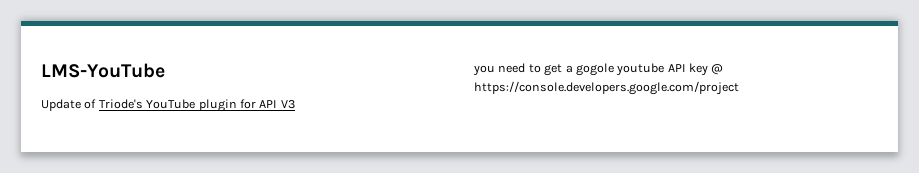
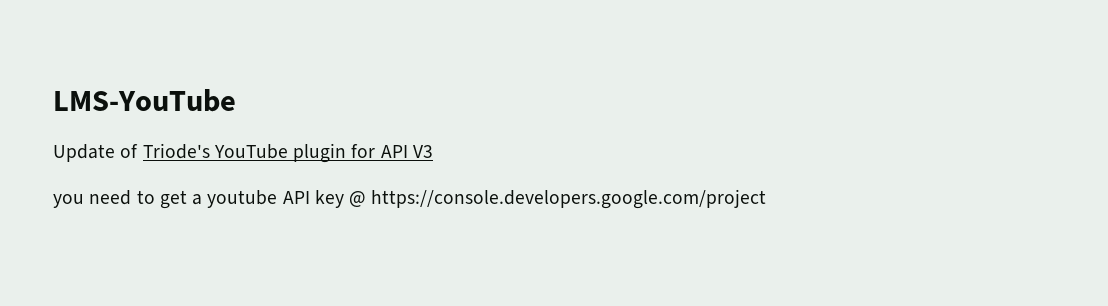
- you need to get a gogole youtube API key @ https://console.developers.google.com/project
+ you need to get a youtube API key @ https://console.developers.google.com/project

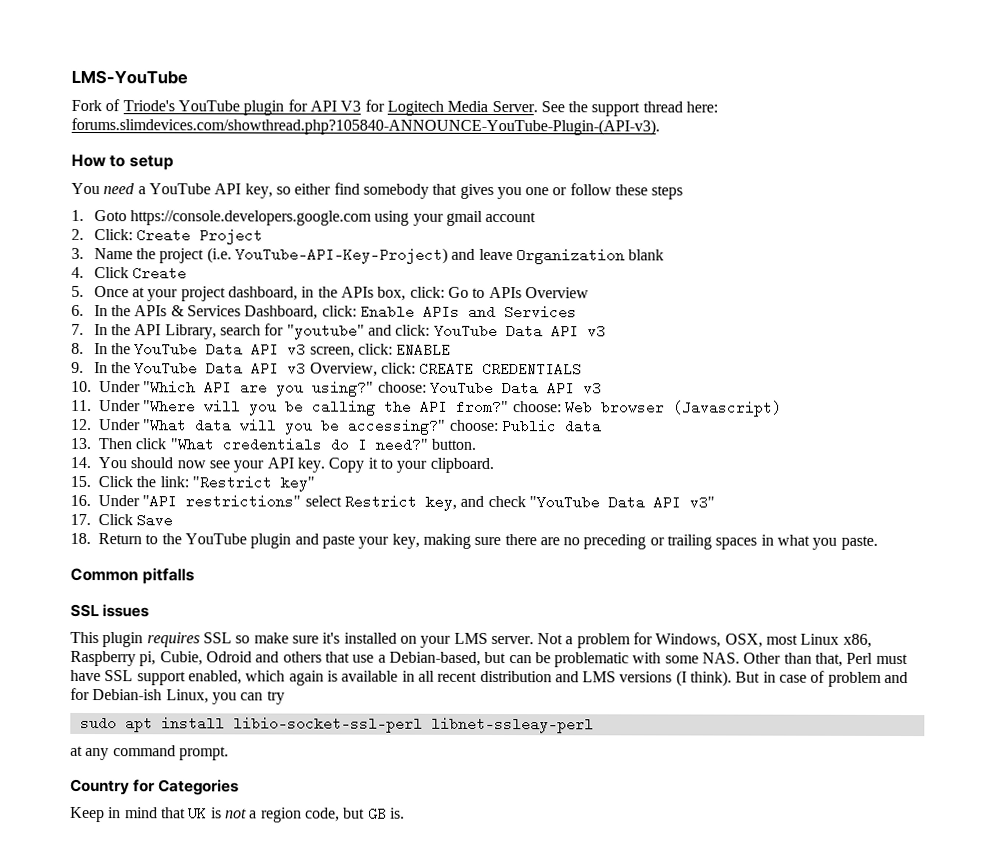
- Update of Triode's YouTube plugin for API V3
- you need to get a youtube API key @ https://console.developers.google.com/project
+ Fork of Triode's YouTube plugin for API V3 for Logitech Media Server. See the support thread here: forums.slimdevices.com/showthread.php?105840-ANNOUNCE-YouTube-Plugin-(API-v3).
+ How to setup
+ You need a YouTube API key, so either find somebody that gives you one or follow these steps
+ 1. Goto https://console.developers.google.com using your gmail account
+ 2. Click: Create Project
+ 3. Name the project (i.e. YouTube-API-Key-Project) and leave Organization blank
+ 4. Click Create
+ 5. Once at your project dashboard, in the APIs box, click: Go to APIs Overview
+ 6. In the APIs & Services Dashboard, click: Enable APIs and Services
+ 7. In the API Library, search for "youtube" and click: YouTube Data API v3
+ 8. In the YouTube Data API v3 screen, click: ENABLE
+ 9. In the YouTube Data API v3 Overview, click: CREATE CREDENTIALS
+ 10. Under "Which API are you using?" choose: YouTube Data API v3
+ 11. Under "Where will you be calling the API from?" choose: Web browser (Javascript)
+ 12. Under "What data will you be accessing?" choose: Public data
+ 13. Then click "What credentials do I need?" button.
+ 14. You should now see your API key. Copy it to your clipboard.
+ 15. Click the link: "Restrict key"
+ 16. Under "API restrictions" select Restrict key, and check "YouTube Data API v3"
+ 17. Click Save
+ 18. Return to the YouTube plugin and paste your key, making sure there are no preceding or trailing spaces in what you paste.
+ Common pitfalls
+ SSL issues
+ This plugin requires SSL so make sure it's installed on your LMS server. Not a problem for Windows, OSX, most Linux x86, Raspberry pi, Cubie, Odroid and others that use a Debian-based, but can be problematic with some NAS. Other than that, Perl must have SSL support enabled, which again is available in all recent distribution and LMS versions (I think). But in case of problem and for Debian-ish Linux, you can try
+ sudo apt install libio-socket-ssl-perl libnet-ssleay-perl
+ at any command prompt.
+ Country for Categories
+ Keep in mind that UK is not a region code, but GB is.

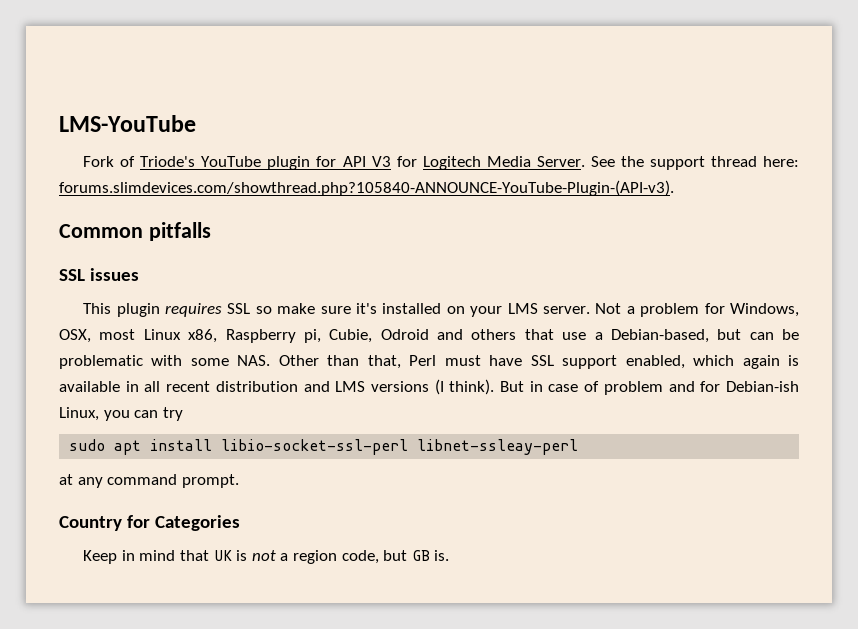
- How to setup
- You need a YouTube API key, so either find somebody that gives you one or follow these steps
- 1. Goto https://console.developers.google.com using your gmail account
- 2. Click: Create Project
- 3. Name the project (i.e. YouTube-API-Key-Project) and leave Organization blank
- 4. Click Create
- 5. Once at your project dashboard, in the APIs box, click: Go to APIs Overview
- 6. In the APIs & Services Dashboard, click: Enable APIs and Services
- 7. In the API Library, search for "youtube" and click: YouTube Data API v3
- 8. In the YouTube Data API v3 screen, click: ENABLE
- 9. In the YouTube Data API v3 Overview, click: CREATE CREDENTIALS
- 10. Under "Which API are you using?" choose: YouTube Data API v3
- 11. Under "Where will you be calling the API from?" choose: Web browser (Javascript)
- 12. Under "What data will you be accessing?" choose: Public data
- 13. Then click "What credentials do I need?" button.
- 14. You should now see your API key. Copy it to your clipboard.
- 15. Click the link: "Restrict key"
- 16. Under "API restrictions" select Restrict key, and check "YouTube Data API v3"
- 17. Click Save
- 18. Return to the YouTube plugin and paste your key, making sure there are no preceding or trailing spaces in what you paste.

